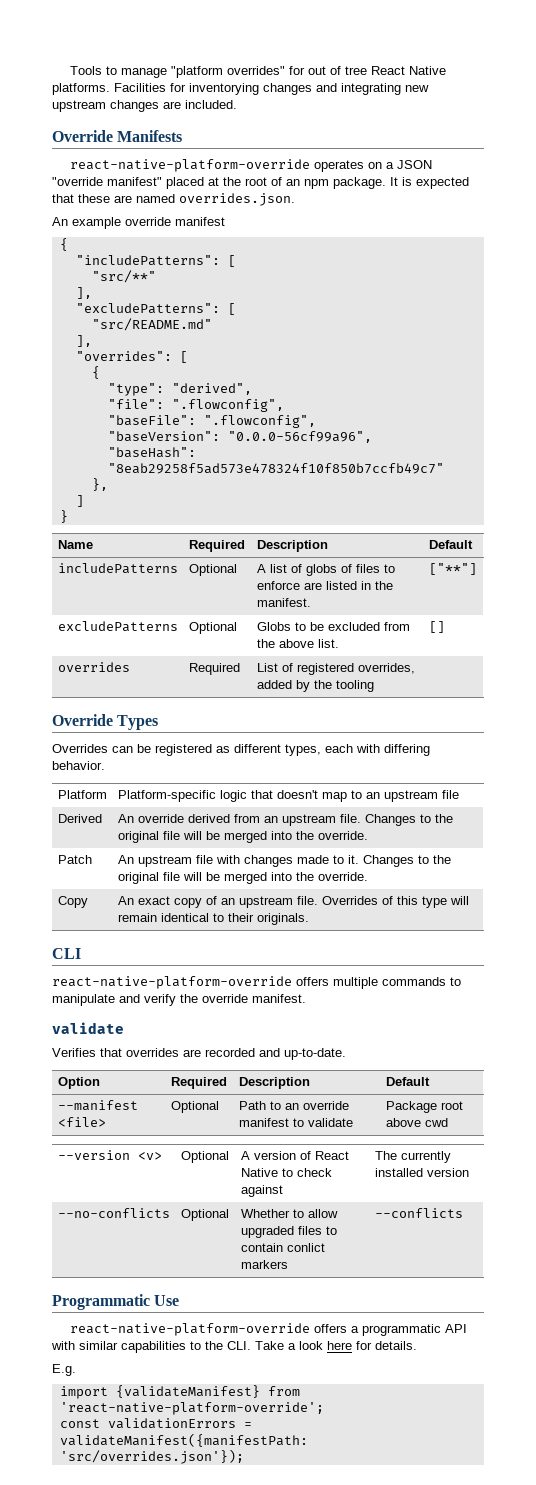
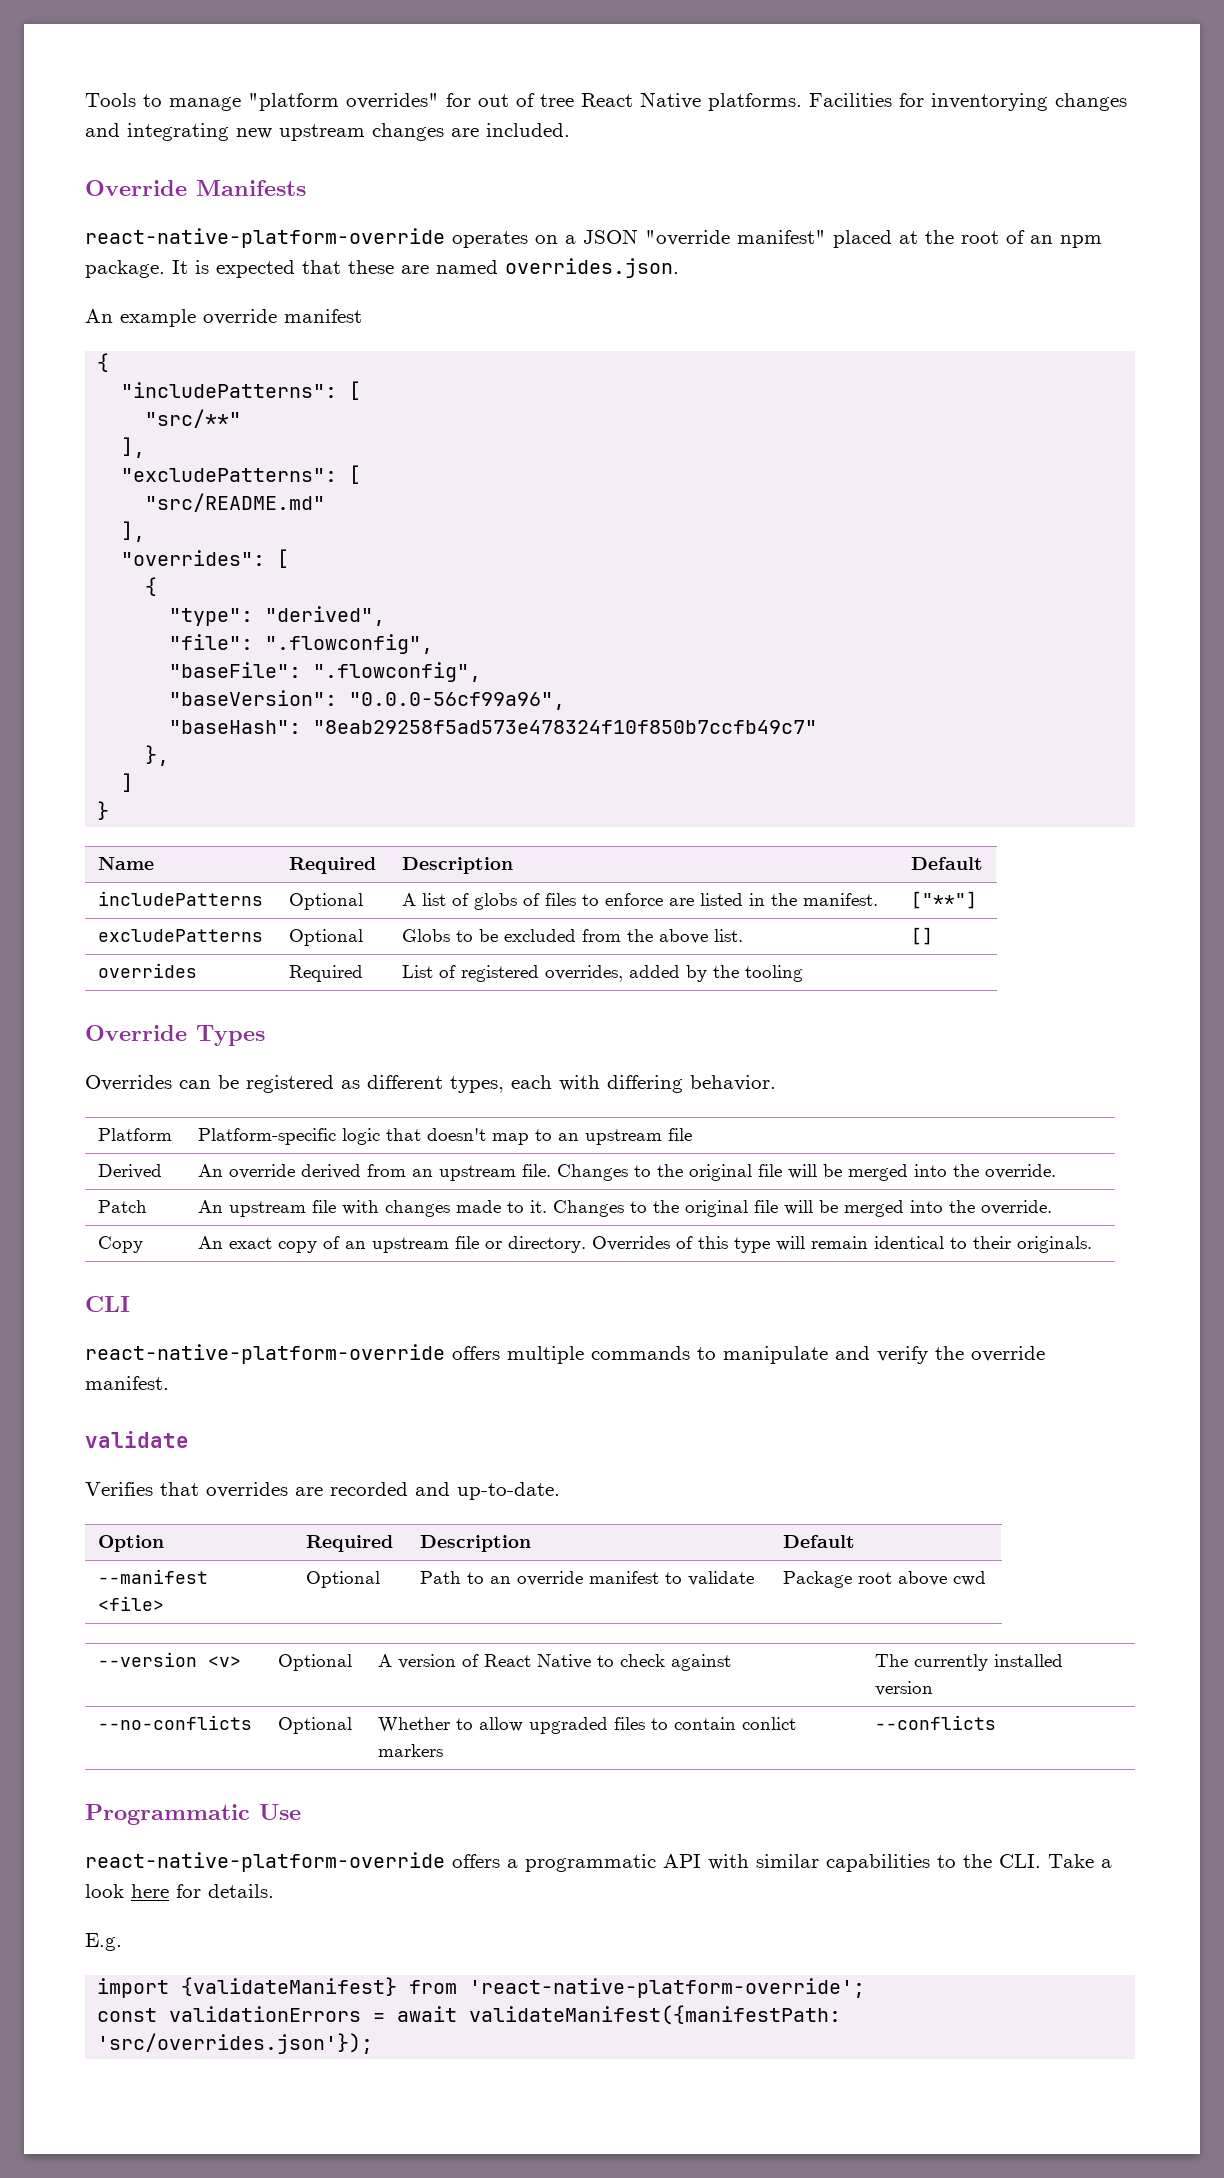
- Copy | An exact copy of an upstream file. Overrides of this type will remain identical to their originals.
+ Copy | An exact copy of an upstream file or directory. Overrides of this type will remain identical to their originals.
- const validationErrors = validateManifest({manifestPath: 'src/overrides.json'});
+ const validationErrors = await validateManifest({manifestPath: 'src/overrides.json'});

